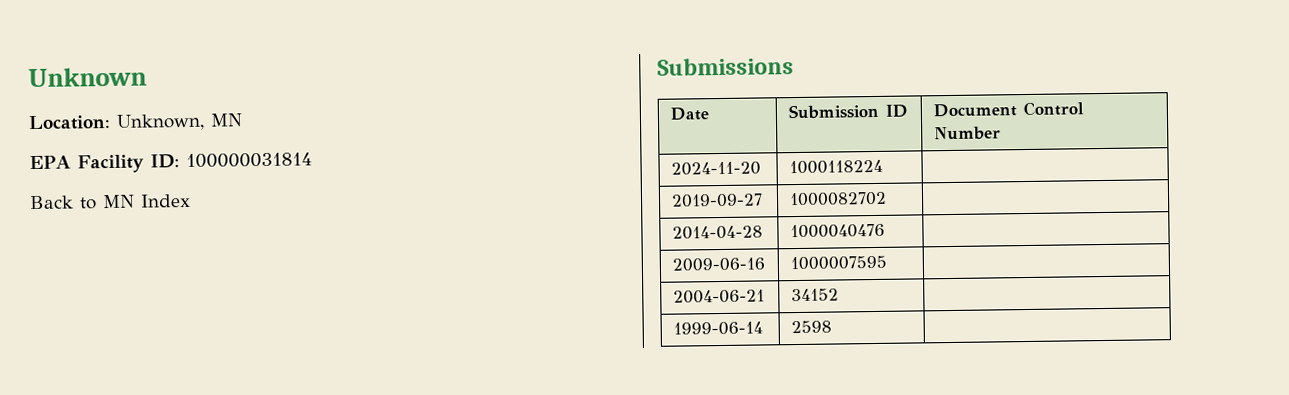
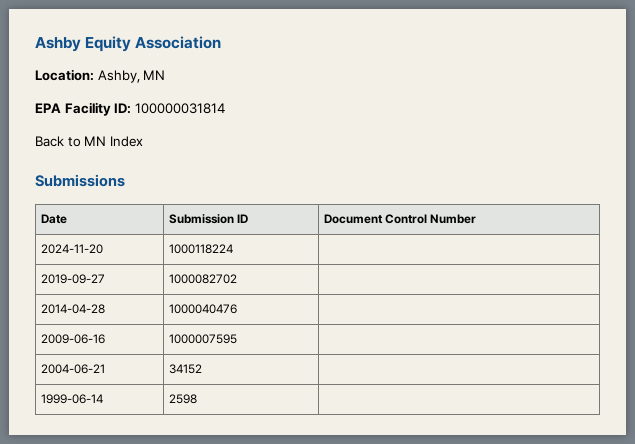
- Unknown
+ Ashby Equity Association
- Location: Unknown, MN
+ Location: Ashby, MN

